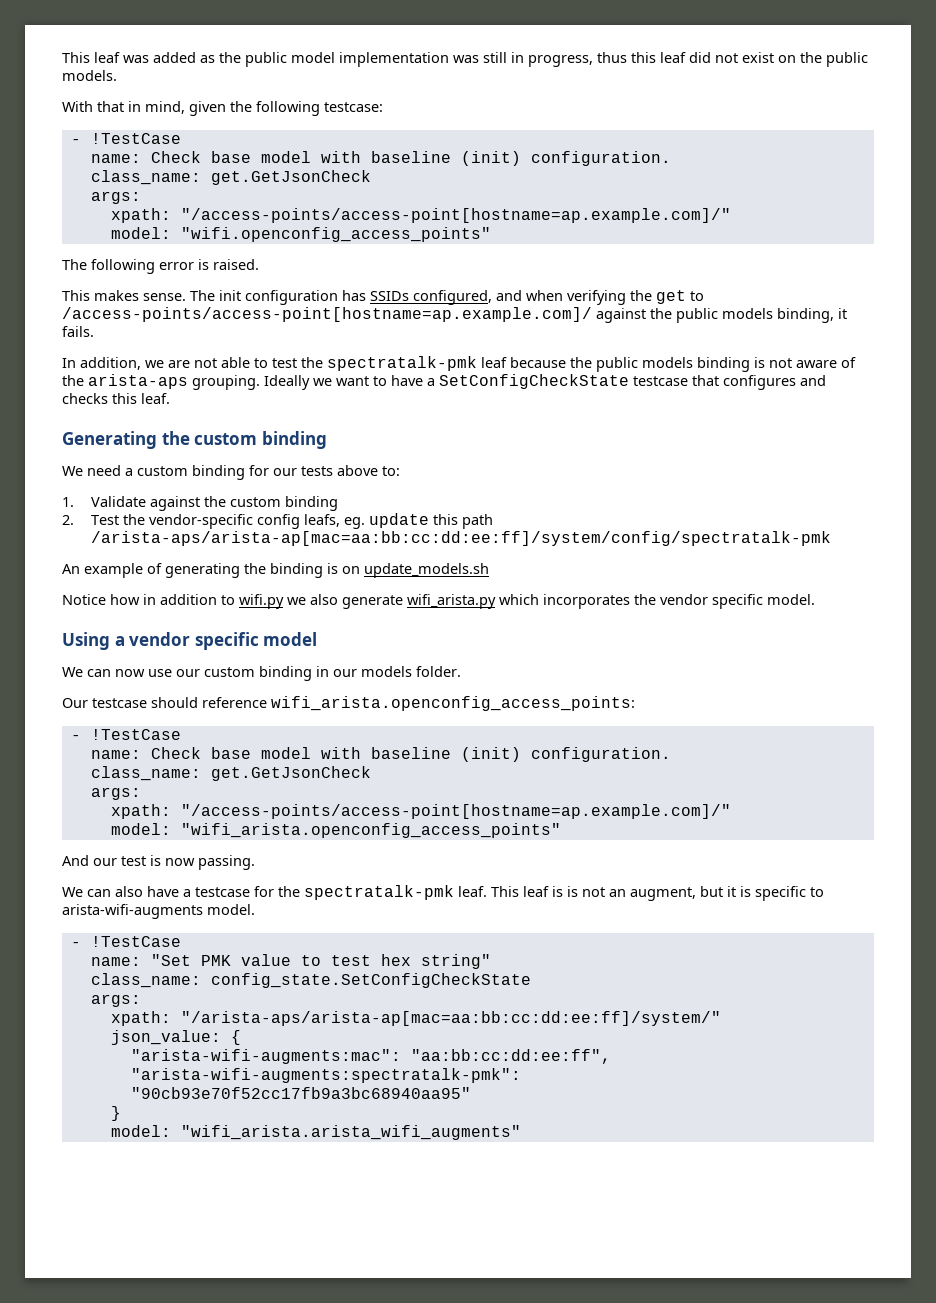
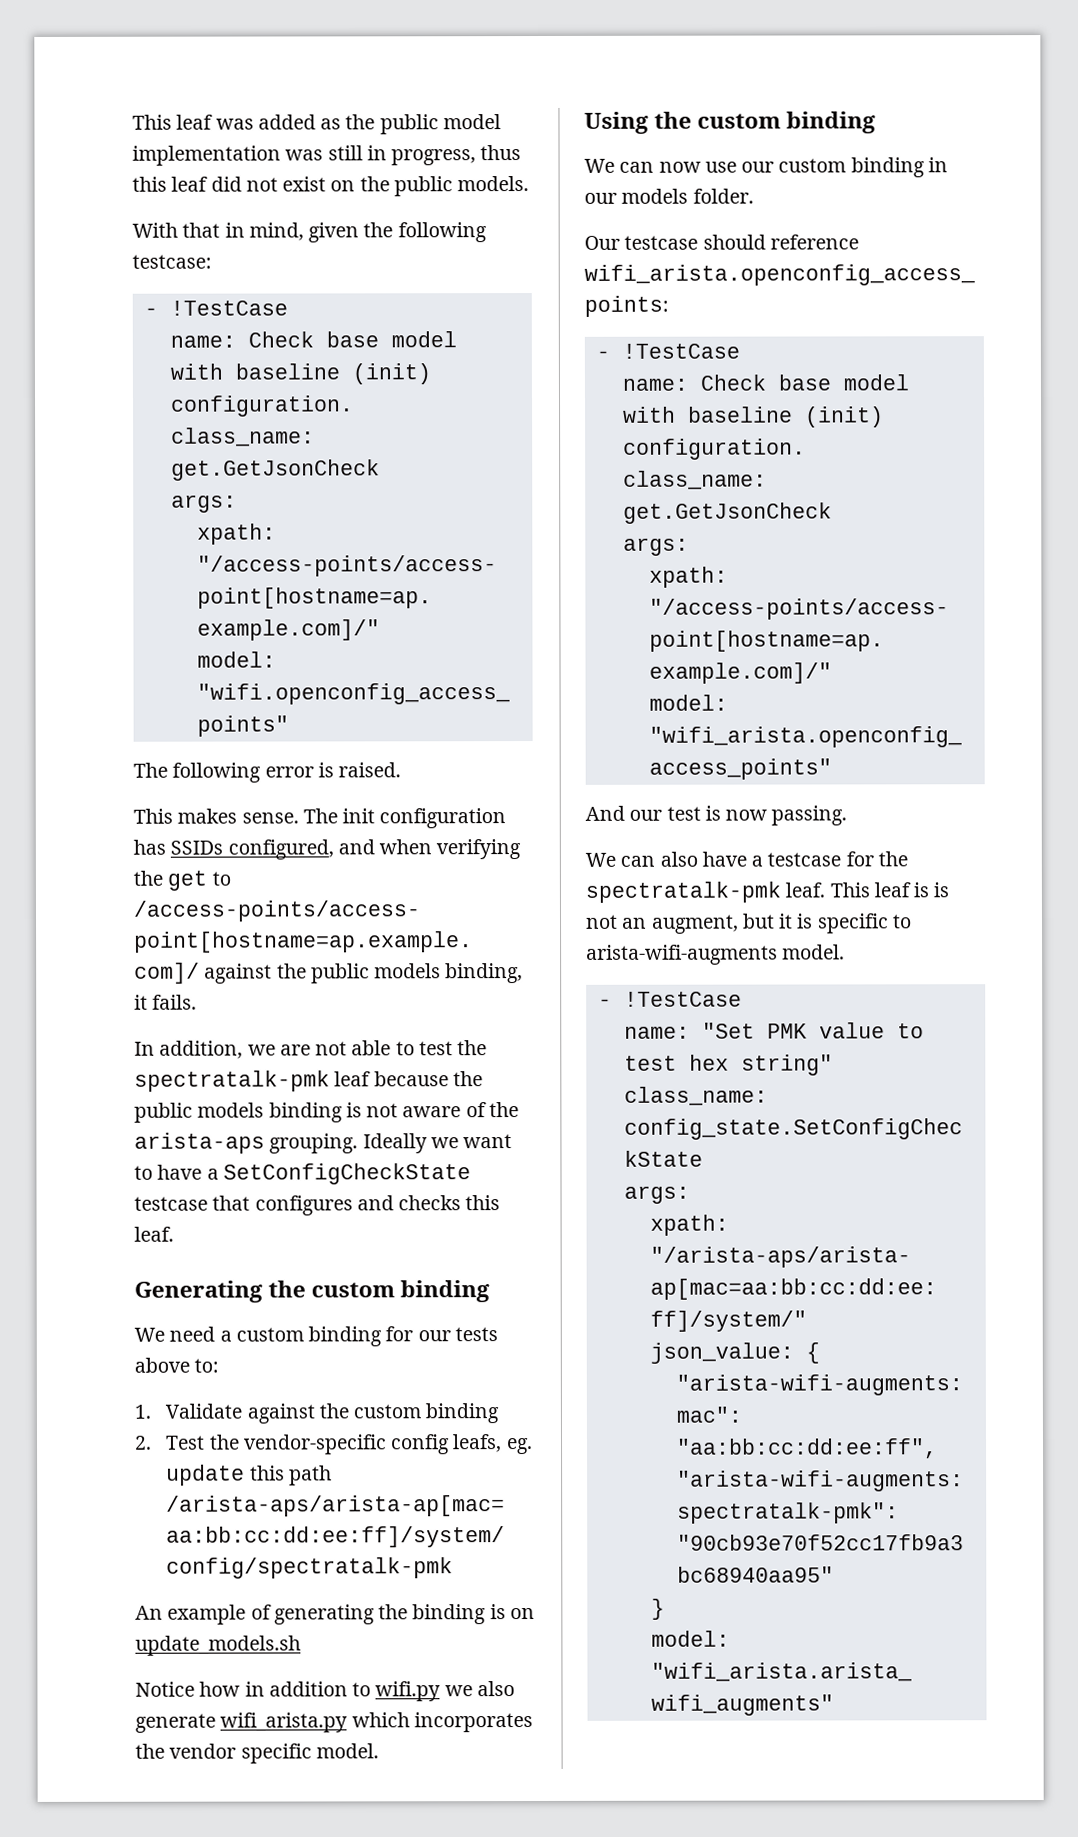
- Using a vendor specific model
+ Using the custom binding

